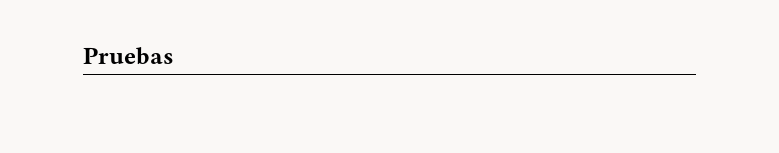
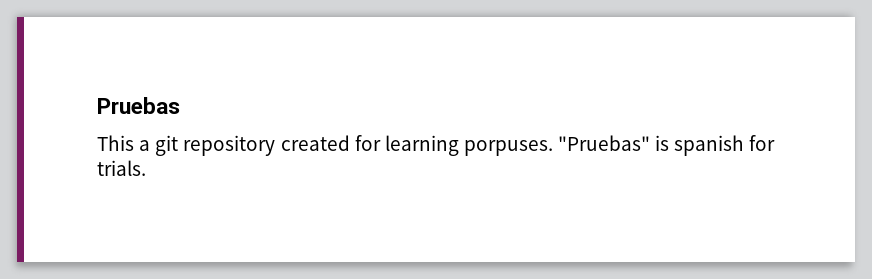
+ This a git repository created for learning porpuses. "Pruebas" is spanish for trials.

